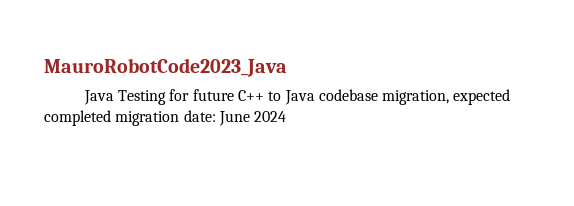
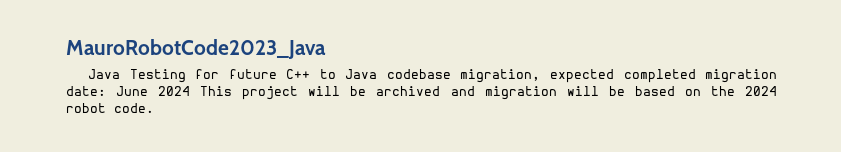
- Java Testing for future C++ to Java codebase migration, expected completed migration date: June 2024
+ Java Testing for future C++ to Java codebase migration, expected completed migration date: June 2024 This project will be archived and migration will be based on the 2024 robot code.

